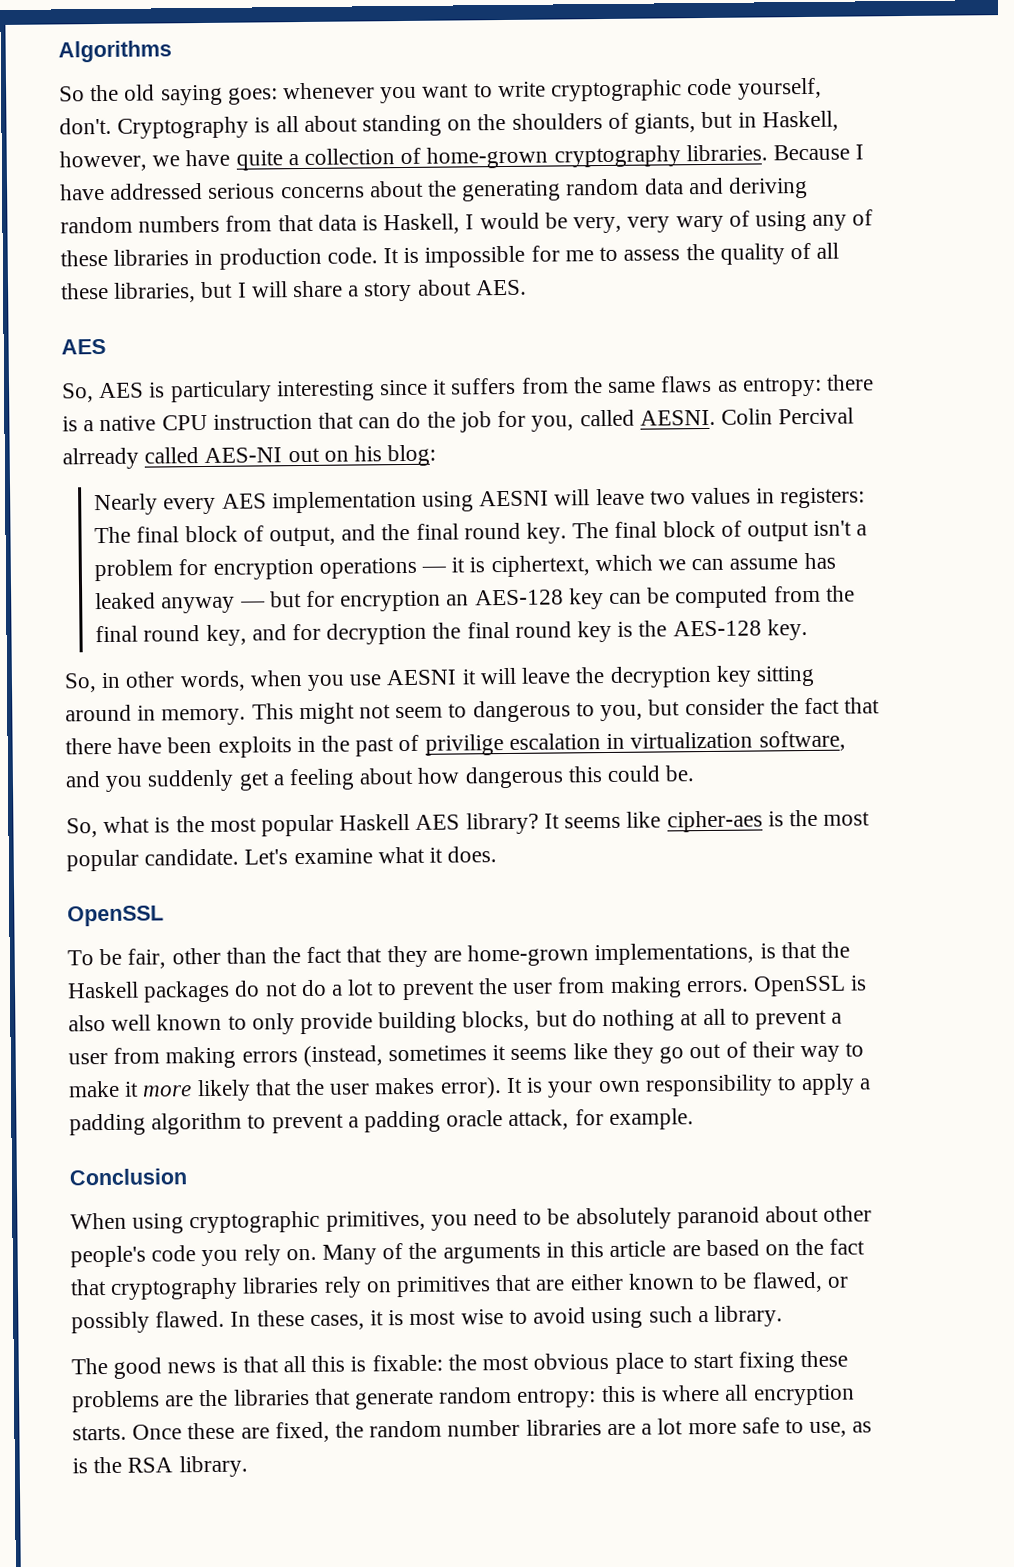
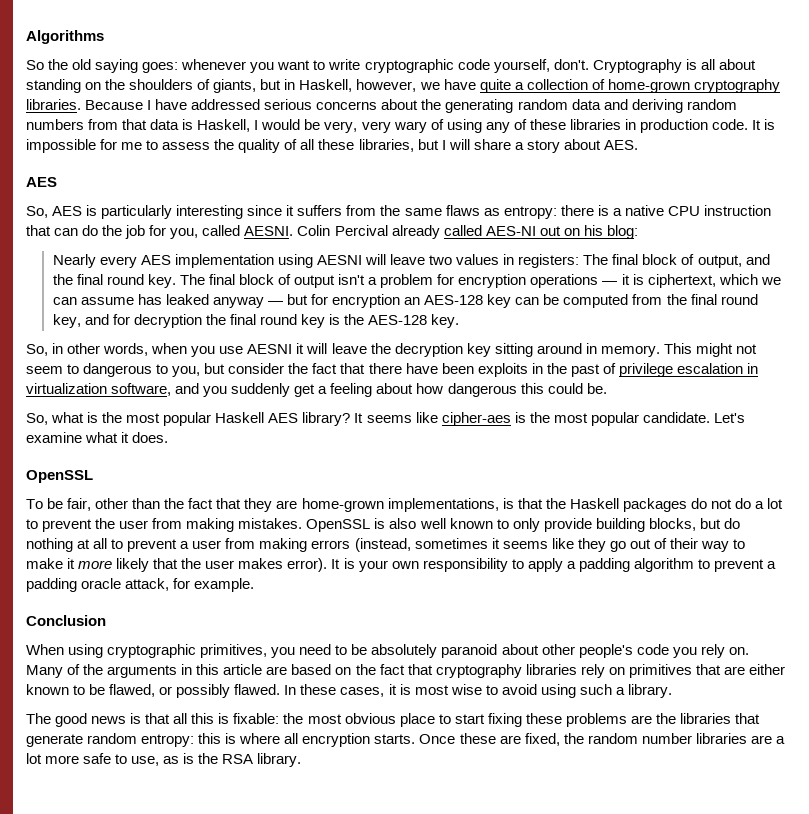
- So, AES is particulary interesting since it suffers from the same flaws as entropy: there is a native CPU instruction that can do the job for you, called AESNI.
+ So, AES is particularly interesting since it suffers from the same flaws as entropy: there is a native CPU instruction that can do the job for you, called AESNI.
- Colin Percival alrready called AES-NI out on his blog:
+ Colin Percival already called AES-NI out on his blog:
- This might not seem to dangerous to you, but consider the fact that there have been exploits in the past of privilige escalation in virtualization software, and you suddenly get a feeling about how dangerous this could be.
+ This might not seem to dangerous to you, but consider the fact that there have been exploits in the past of privilege escalation in virtualization software, and you suddenly get a feeling about how dangerous this could be.
- To be fair, other than the fact that they are home-grown implementations, is that the Haskell packages do not do a lot to prevent the user from making errors.
+ To be fair, other than the fact that they are home-grown implementations, is that the Haskell packages do not do a lot to prevent the user from making mistakes.

